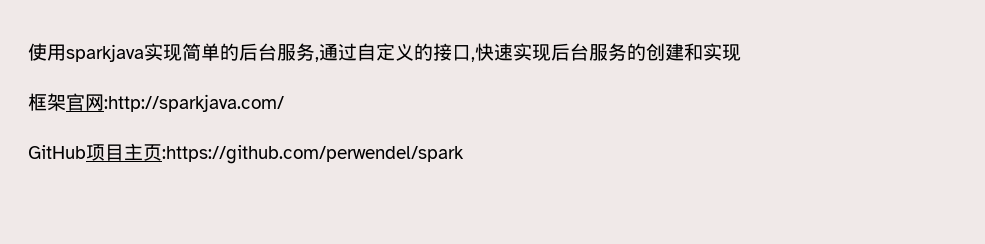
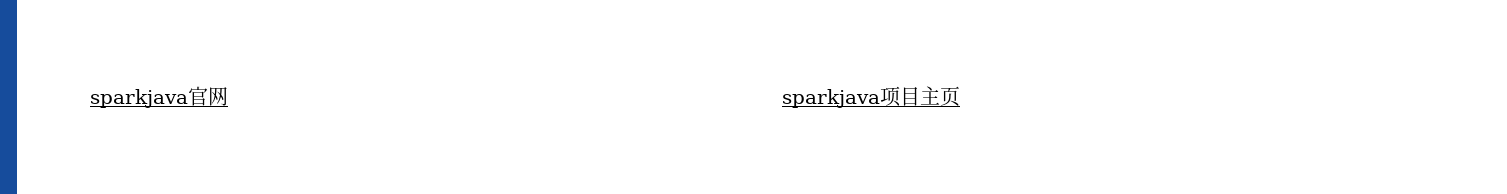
- 使用sparkjava实现简单的后台服务,通过自定义的接口,快速实现后台服务的创建和实现
- 框架官网:http://sparkjava.com/
- GitHub项目主页:https://github.com/perwendel/spark
+ sparkjava官网
+ sparkjava项目主页

